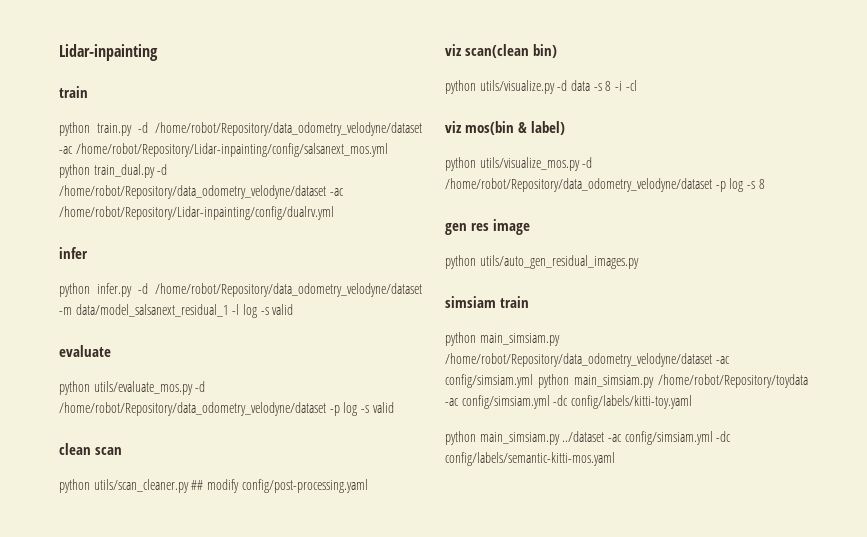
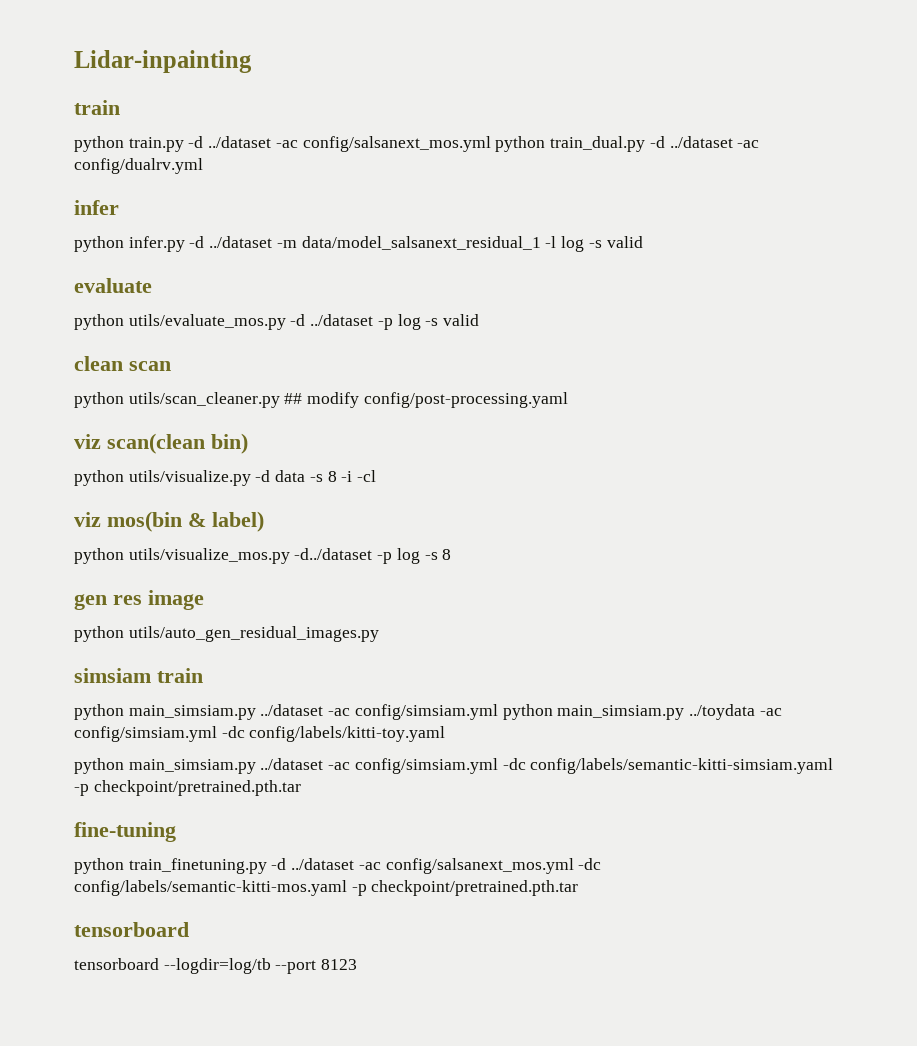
- python train.py -d /home/robot/Repository/data_odometry_velodyne/dataset -ac /home/robot/Repository/Lidar-inpainting/config/salsanext_mos.yml python train_dual.py -d /home/robot/Repository/data_odometry_velodyne/dataset -ac /home/robot/Repository/Lidar-inpainting/config/dualrv.yml
+ python train.py -d ../dataset -ac config/salsanext_mos.yml python train_dual.py -d ../dataset -ac config/dualrv.yml
- python infer.py -d /home/robot/Repository/data_odometry_velodyne/dataset -m data/model_salsanext_residual_1 -l log -s valid
+ python infer.py -d ../dataset -m data/model_salsanext_residual_1 -l log -s valid
- python utils/evaluate_mos.py -d /home/robot/Repository/data_odometry_velodyne/dataset -p log -s valid
+ python utils/evaluate_mos.py -d ../dataset -p log -s valid
- python utils/visualize_mos.py -d /home/robot/Repository/data_odometry_velodyne/dataset -p log -s 8
+ python utils/visualize_mos.py -d../dataset -p log -s 8
- python main_simsiam.py /home/robot/Repository/data_odometry_velodyne/dataset -ac config/simsiam.yml python main_simsiam.py /home/robot/Repository/toydata -ac config/simsiam.yml -dc config/labels/kitti-toy.yaml
+ python main_simsiam.py ../dataset -ac config/simsiam.yml python main_simsiam.py ../toydata -ac config/simsiam.yml -dc config/labels/kitti-toy.yaml
- python main_simsiam.py ../dataset -ac config/simsiam.yml -dc config/labels/semantic-kitti-mos.yaml
+ python main_simsiam.py ../dataset -ac config/simsiam.yml -dc config/labels/semantic-kitti-simsiam.yaml -p checkpoint/pretrained.pth.tar
+ fine-tuning
+ python train_finetuning.py -d ../dataset -ac config/salsanext_mos.yml -dc config/labels/semantic-kitti-mos.yaml -p checkpoint/pretrained.pth.tar
+ tensorboard
+ tensorboard --logdir=log/tb --port 8123

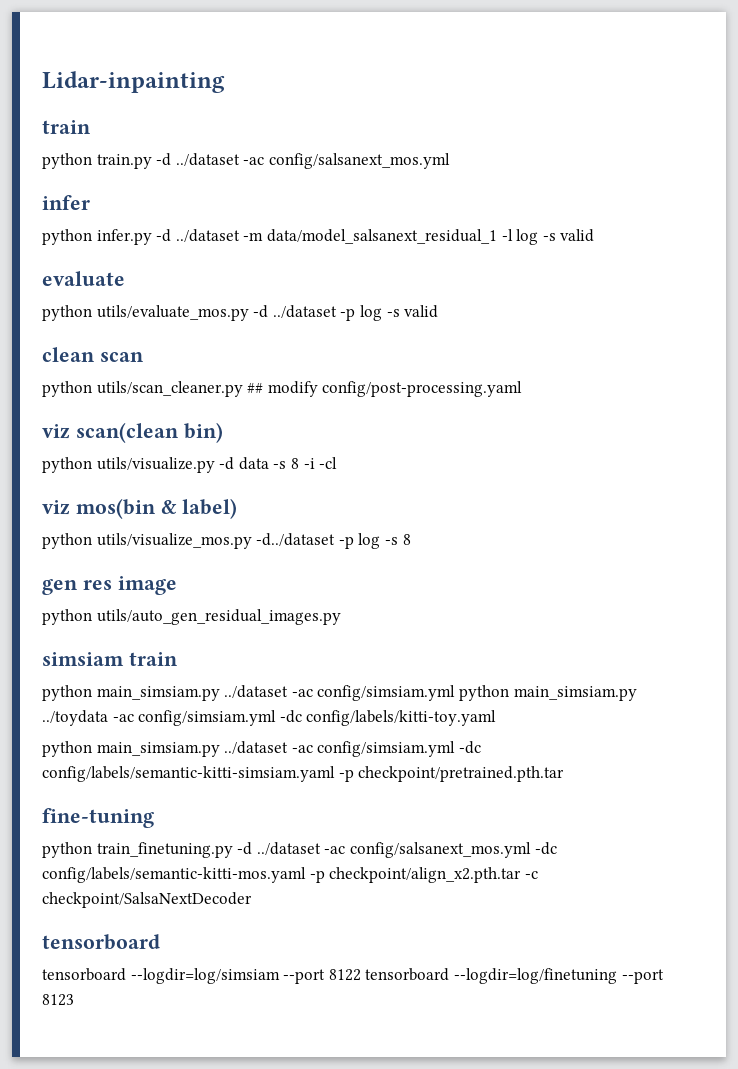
- python train.py -d ../dataset -ac config/salsanext_mos.yml python train_dual.py -d ../dataset -ac config/dualrv.yml
+ python train.py -d ../dataset -ac config/salsanext_mos.yml
- python train_finetuning.py -d ../dataset -ac config/salsanext_mos.yml -dc config/labels/semantic-kitti-mos.yaml -p checkpoint/pretrained.pth.tar
+ python train_finetuning.py -d ../dataset -ac config/salsanext_mos.yml -dc config/labels/semantic-kitti-mos.yaml -p checkpoint/align_x2.pth.tar -c checkpoint/SalsaNextDecoder
- tensorboard --logdir=log/tb --port 8123
+ tensorboard --logdir=log/simsiam --port 8122 tensorboard --logdir=log/finetuning --port 8123

